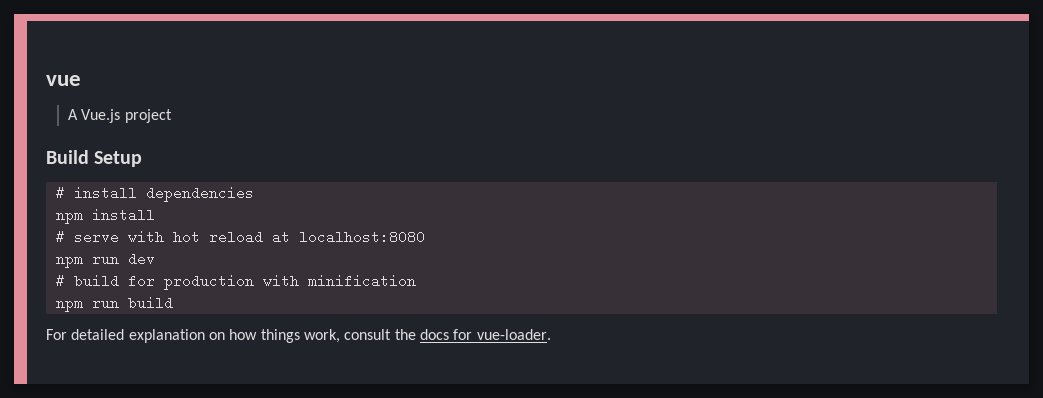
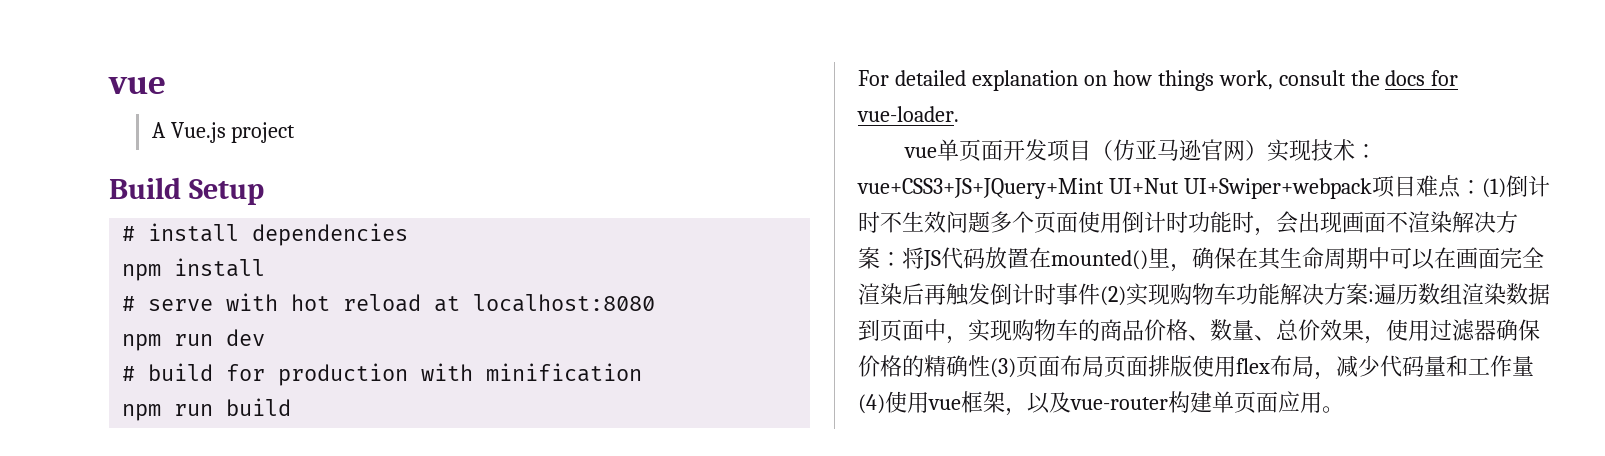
+ vue单页面开发项目（仿亚马逊官网）实现技术：vue+CSS3+JS+JQuery+Mint UI+Nut UI+Swiper+webpack项目难点：(1)倒计时不生效问题多个页面使用倒计时功能时，会出现画面不渲染解决方案：将JS代码放置在mounted()里，确保在其生命周期中可以在画面完全渲染后再触发倒计时事件(2)实现购物车功能解决方案:遍历数组渲染数据到页面中，实现购物车的商品价格、数量、总价效果，使用过滤器确保价格的精确性(3)页面布局页面排版使用flex布局，减少代码量和工作量(4)使用vue框架，以及vue-router构建单页面应用。

